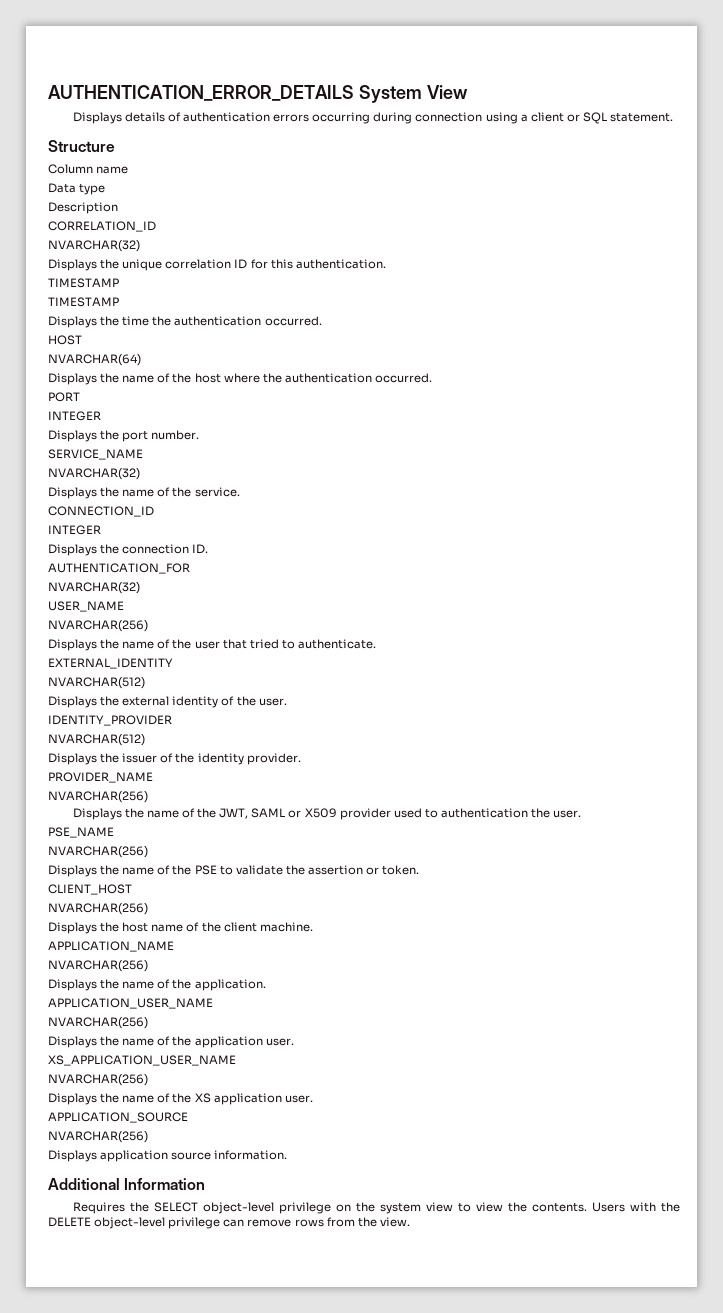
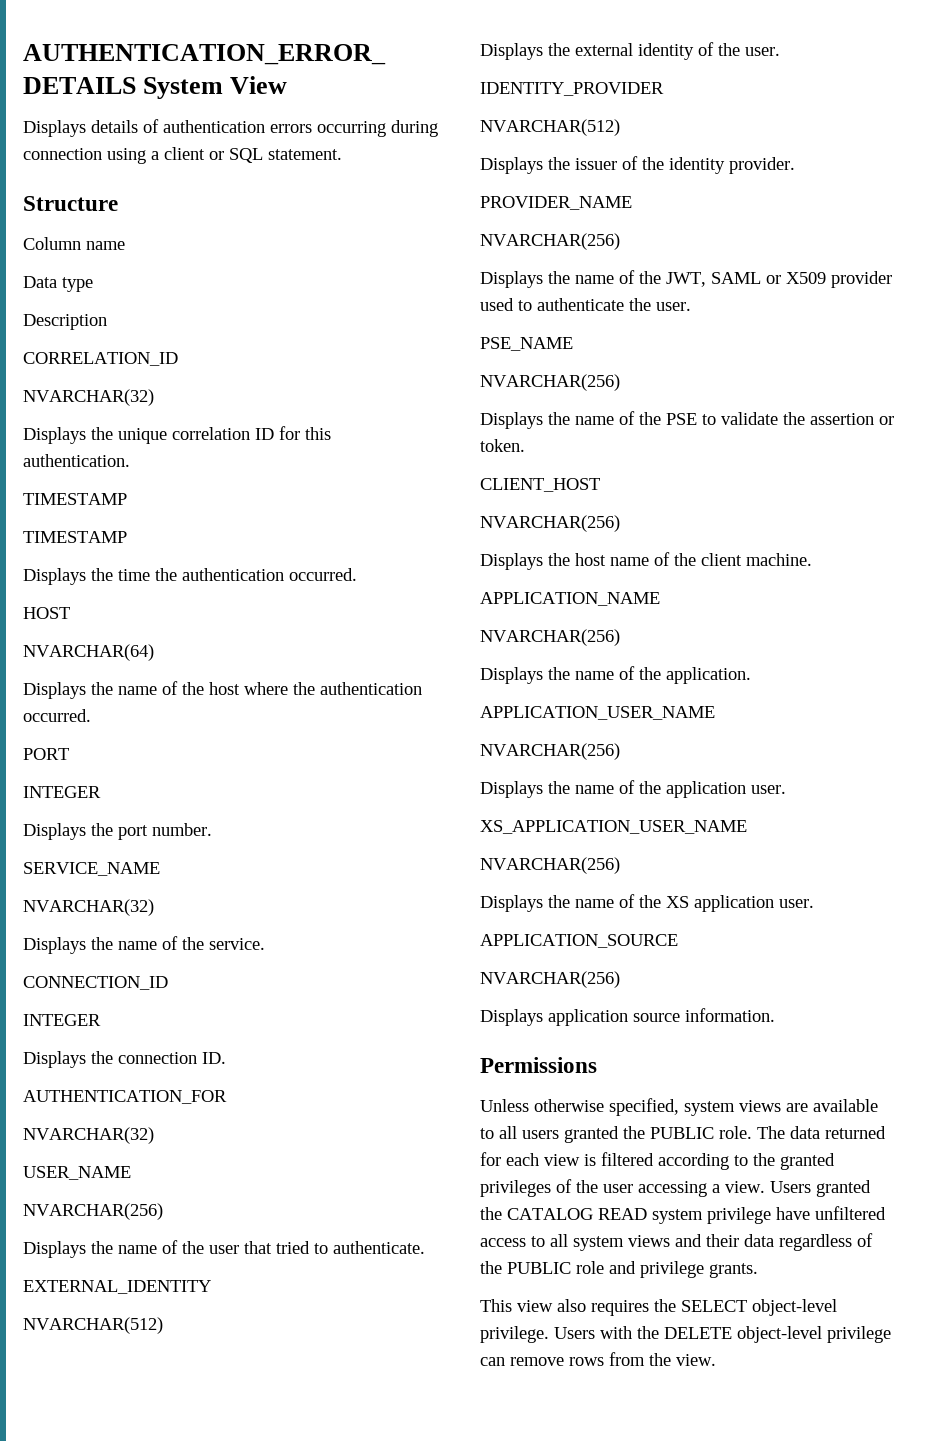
- Displays the name of the JWT, SAML or X509 provider used to authentication the user.
+ Displays the name of the JWT, SAML or X509 provider used to authenticate the user.
- Additional Information
- Requires the SELECT object-level privilege on the system view to view the contents.
+ Permissions
+ Unless otherwise specified, system views are available to all users granted the PUBLIC role. The data returned for each view is filtered according to the granted privileges of the user accessing a view. Users granted the CATALOG READ system privilege have unfiltered access to all system views and their data regardless of the PUBLIC role and privilege grants.
+ This view also requires the SELECT object-level privilege.

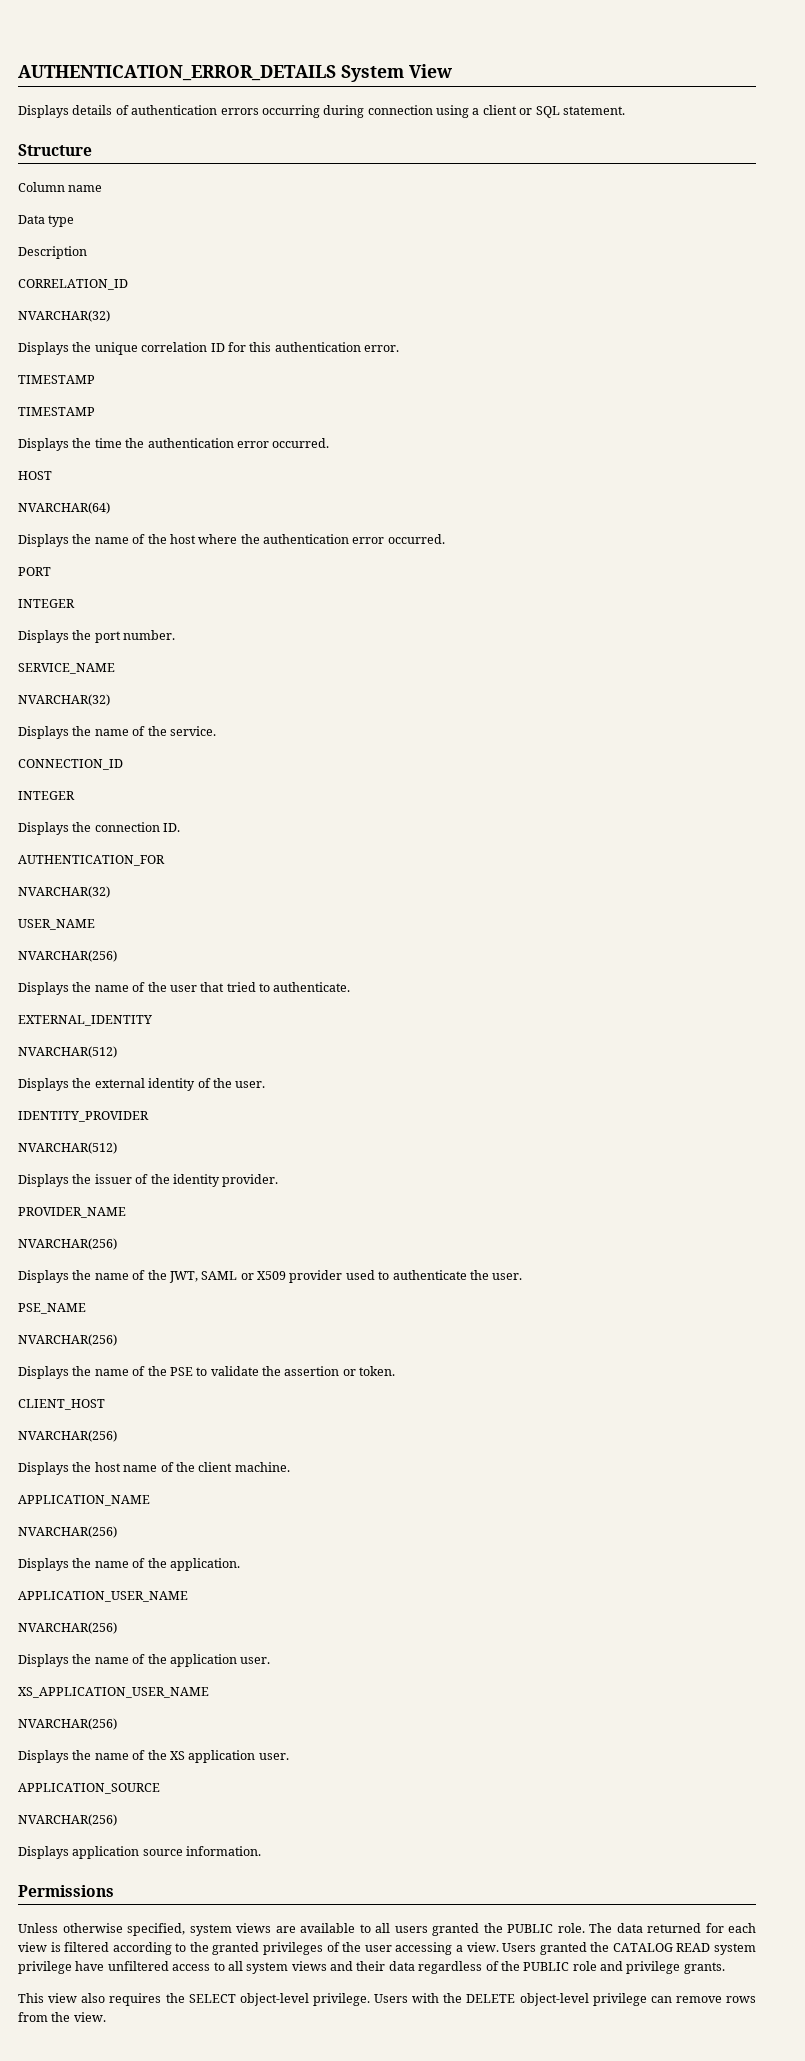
- Displays the unique correlation ID for this authentication.
+ Displays the unique correlation ID for this authentication error.
- Displays the time the authentication occurred.
+ Displays the time the authentication error occurred.
- Displays the name of the host where the authentication occurred.
+ Displays the name of the host where the authentication error occurred.

